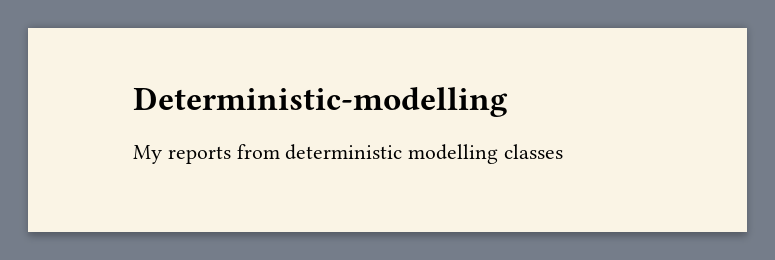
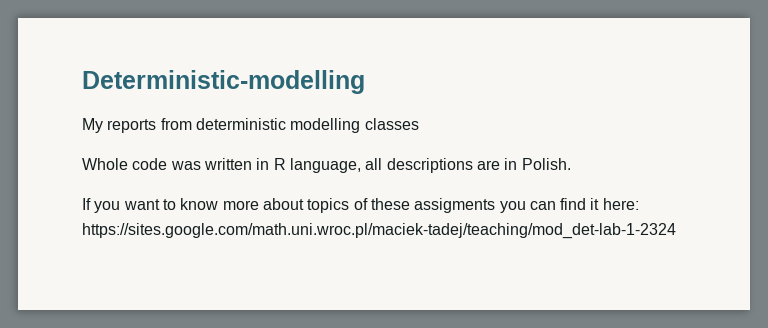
+ Whole code was written in R language, all descriptions are in Polish.
+ If you want to know more about topics of these assigments you can find it here: https://sites.google.com/math.uni.wroc.pl/maciek-tadej/teaching/mod_det-lab-1-2324

